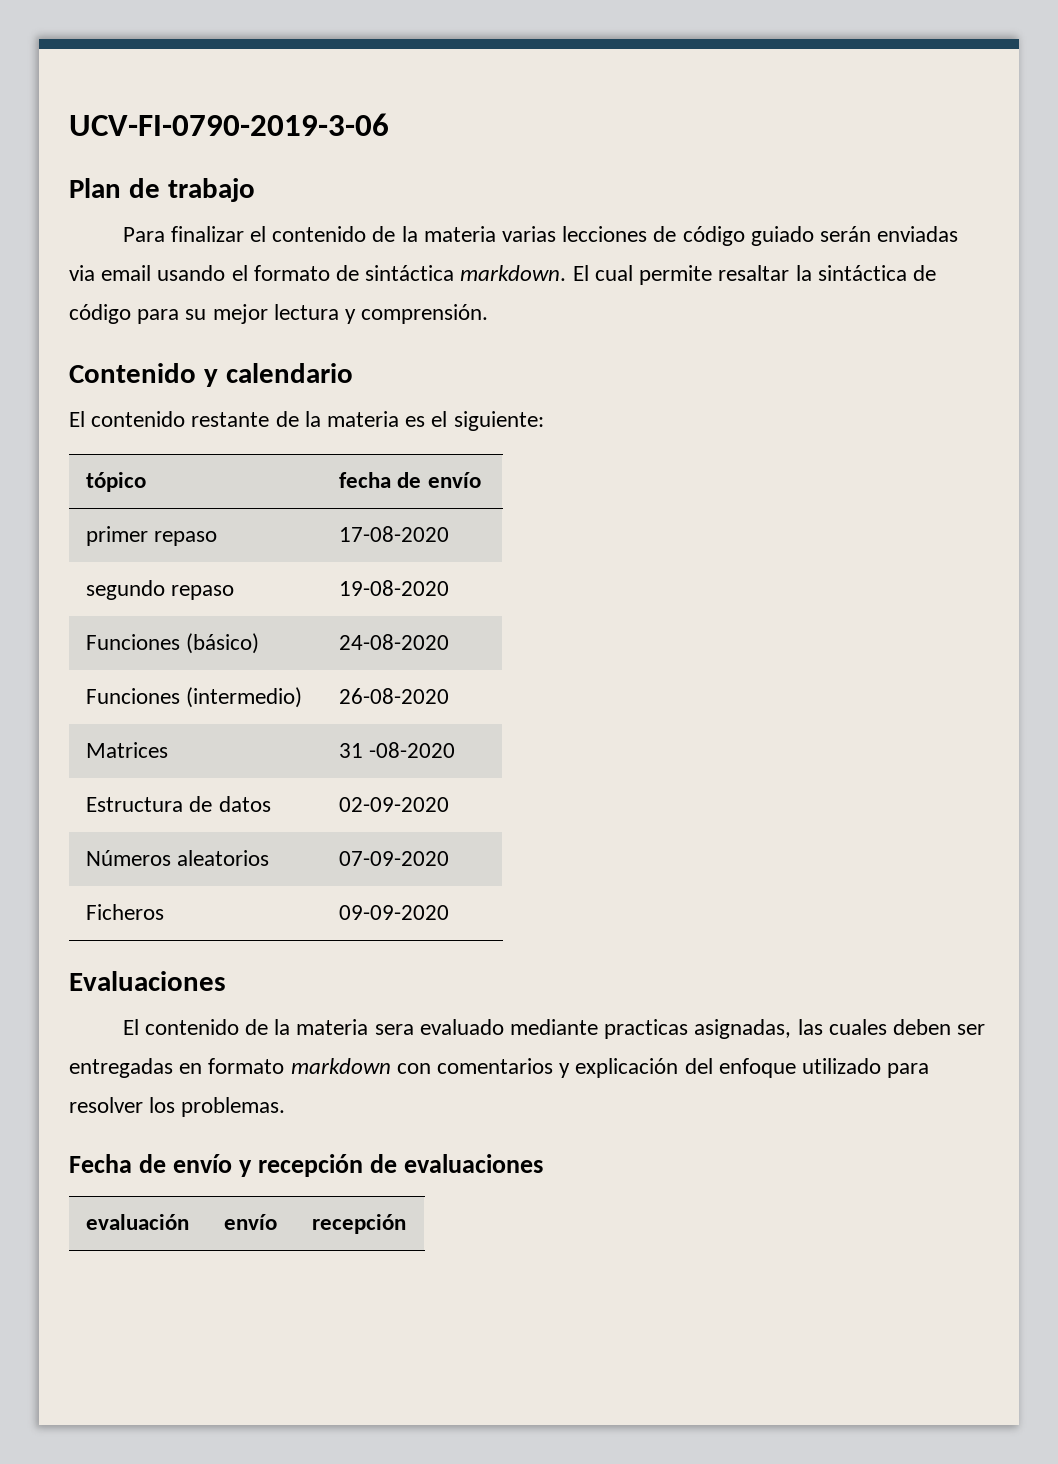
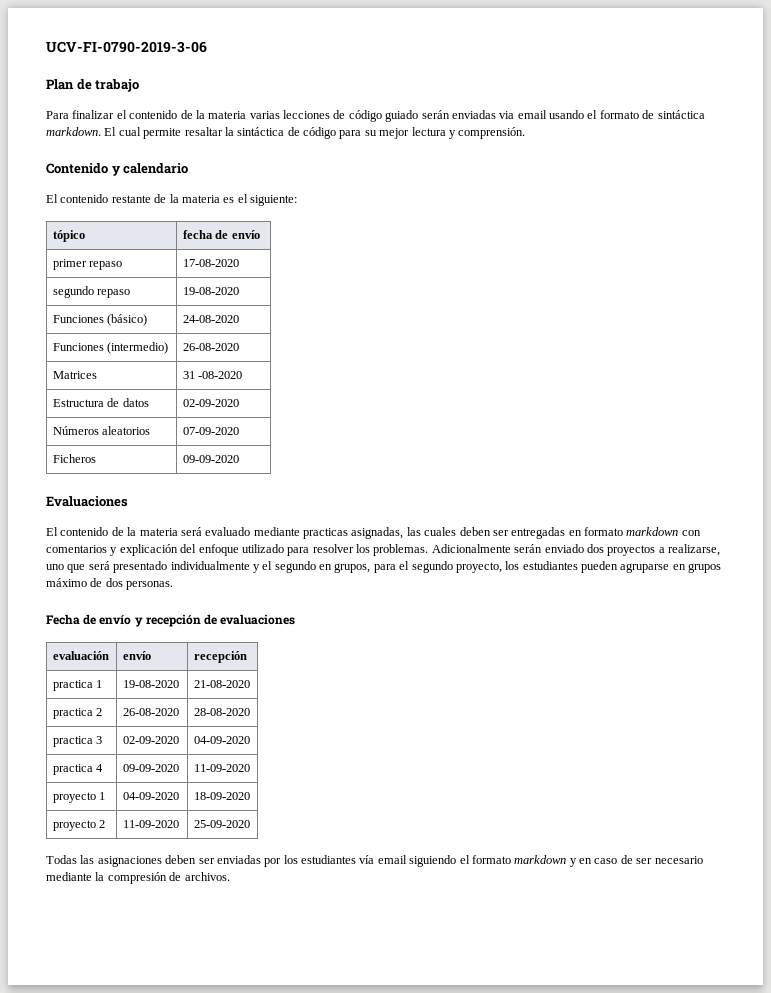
- El contenido de la materia sera evaluado mediante practicas asignadas, las cuales deben ser entregadas en formato markdown con comentarios y explicación del enfoque utilizado para resolver los problemas.
+ El contenido de la materia será evaluado mediante practicas asignadas, las cuales deben ser entregadas en formato markdown con comentarios y explicación del enfoque utilizado para resolver los problemas. Adicionalmente serán enviado dos proyectos a realizarse, uno que será presentado individualmente y el segundo en grupos, para el segundo proyecto, los estudiantes pueden agruparse en grupos máximo de dos personas.
+ practica 1 | 19-08-2020 | 21-08-2020
+ practica 2 | 26-08-2020 | 28-08-2020
+ practica 3 | 02-09-2020 | 04-09-2020
+ practica 4 | 09-09-2020 | 11-09-2020
+ proyecto 1 | 04-09-2020 | 18-09-2020
+ proyecto 2 | 11-09-2020 | 25-09-2020
+ Todas las asignaciones deben ser enviadas por los estudiantes vía email siguiendo el formato markdown y en caso de ser necesario mediante la compresión de archivos.

